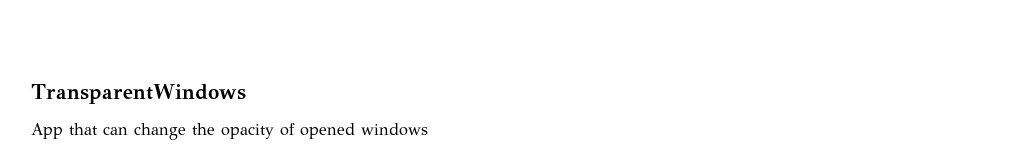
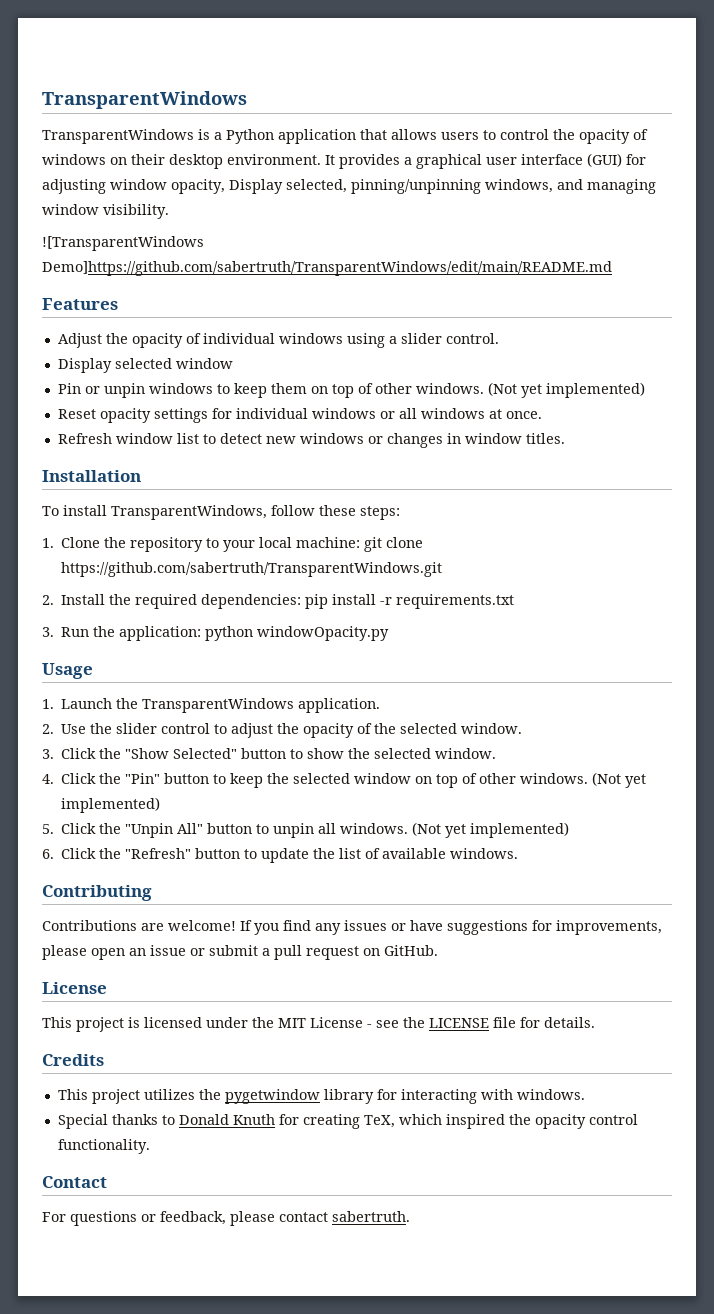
- App that can change the opacity of opened windows
+ TransparentWindows is a Python application that allows users to control the opacity of windows on their desktop environment. It provides a graphical user interface (GUI) for adjusting window opacity, Display selected, pinning/unpinning windows, and managing window visibility.
+ ![TransparentWindows Demo]https://github.com/sabertruth/TransparentWindows/edit/main/README.md
+ Features
+ Adjust the opacity of individual windows using a slider control.
+ Display selected window
+ Pin or unpin windows to keep them on top of other windows. (Not yet implemented)
+ Reset opacity settings for individual windows or all windows at once.
+ Refresh window list to detect new windows or changes in window titles.
+ Installation
+ To install TransparentWindows, follow these steps:
+ 1. Clone the repository to your local machine: git clone https://github.com/sabertruth/TransparentWindows.git
+ 2. Install the required dependencies: pip install -r requirements.txt
+ 3. Run the application: python windowOpacity.py
+ Usage
+ 1. Launch the TransparentWindows application.
+ 2. Use the slider control to adjust the opacity of the selected window.
+ 3. Click the "Show Selected" button to show the selected window.
+ 4. Click the "Pin" button to keep the selected window on top of other windows. (Not yet implemented)
+ 5. Click the "Unpin All" button to unpin all windows. (Not yet implemented)
+ 6. Click the "Refresh" button to update the list of available windows.
+ Contributing
+ Contributions are welcome! If you find any issues or have suggestions for improvements, please open an issue or submit a pull request on GitHub.
+ License
+ This project is licensed under the MIT License - see the LICENSE file for details.
+ Credits
+ This project utilizes the pygetwindow library for interacting with windows.
+ Special thanks to Donald Knuth for creating TeX, which inspired the opacity control functionality.
+ Contact
+ For questions or feedback, please contact sabertruth.

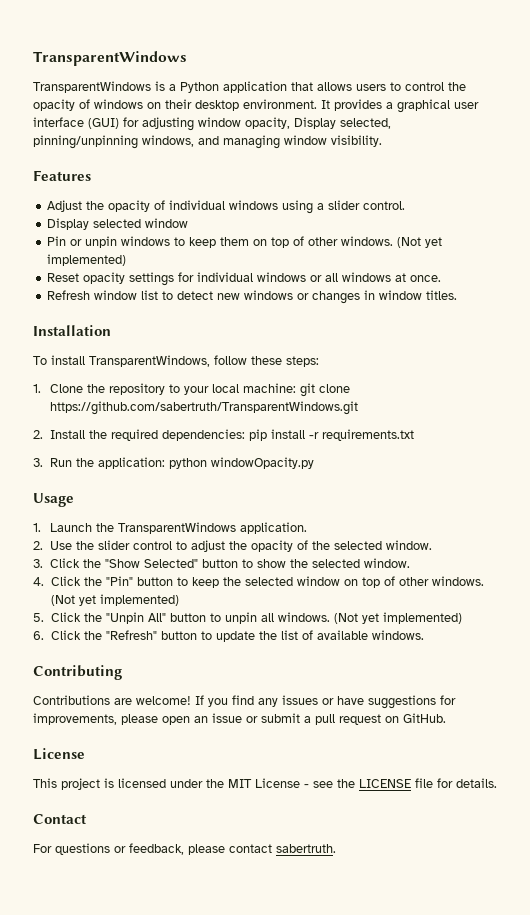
- ![TransparentWindows Demo]https://github.com/sabertruth/TransparentWindows/edit/main/README.md
- Credits
- This project utilizes the pygetwindow library for interacting with windows.
- Special thanks to Donald Knuth for creating TeX, which inspired the opacity control functionality.

